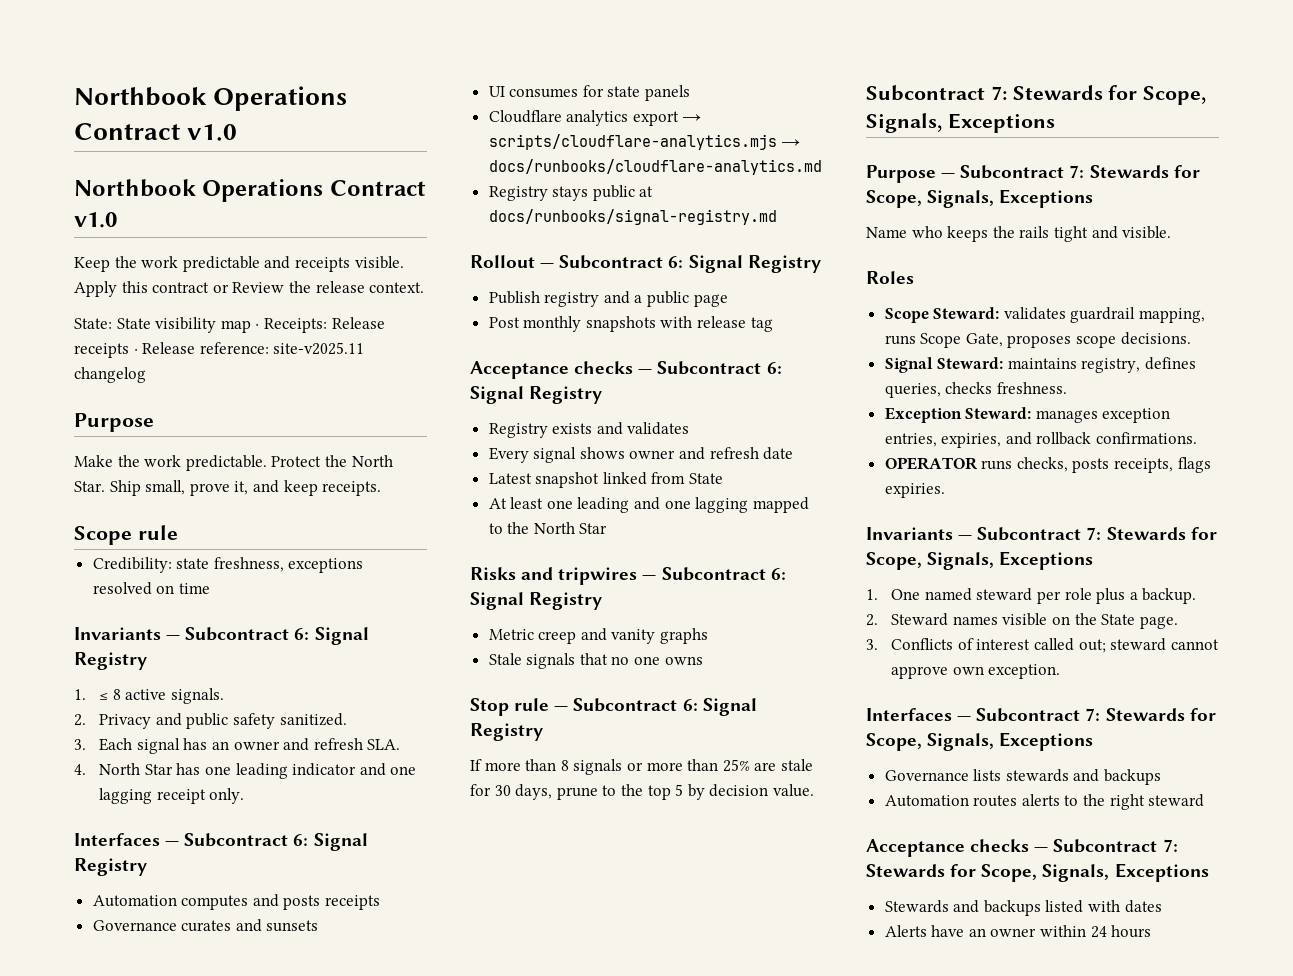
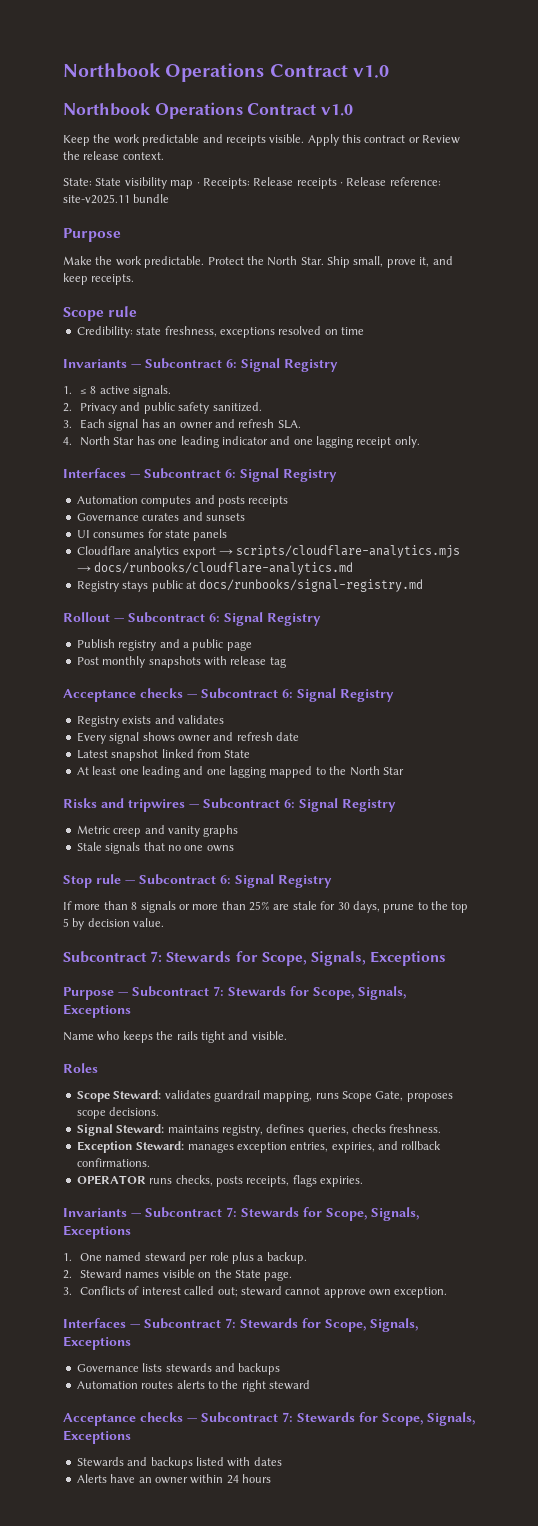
- State: State visibility map · Receipts: Release receipts · Release reference: site-v2025.11 changelog
+ State: State visibility map · Receipts: Release receipts · Release reference: site-v2025.11 bundle

